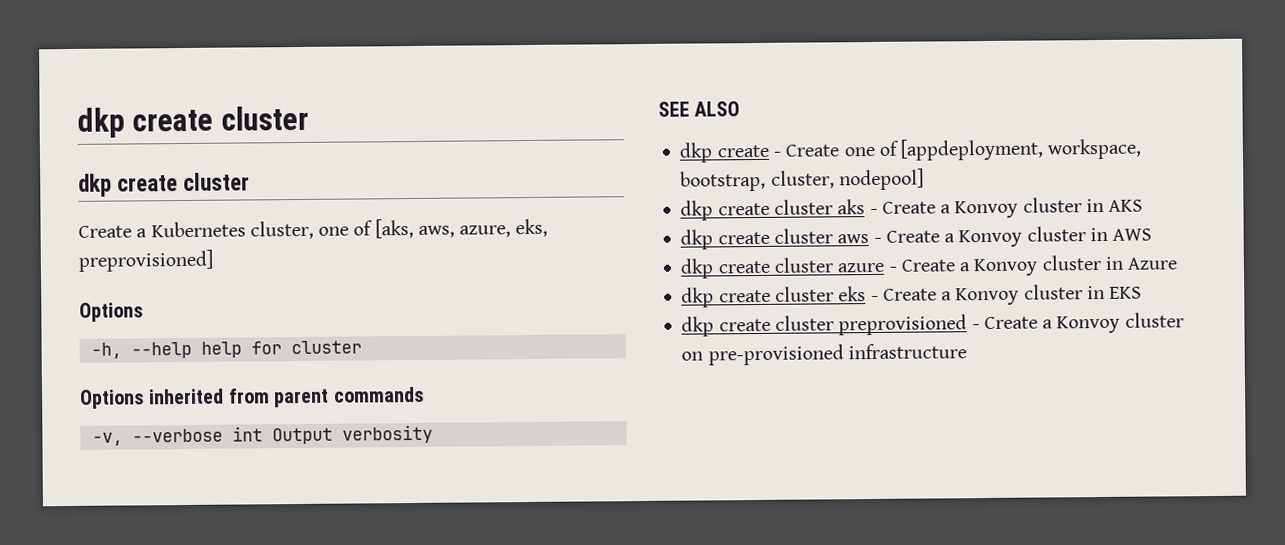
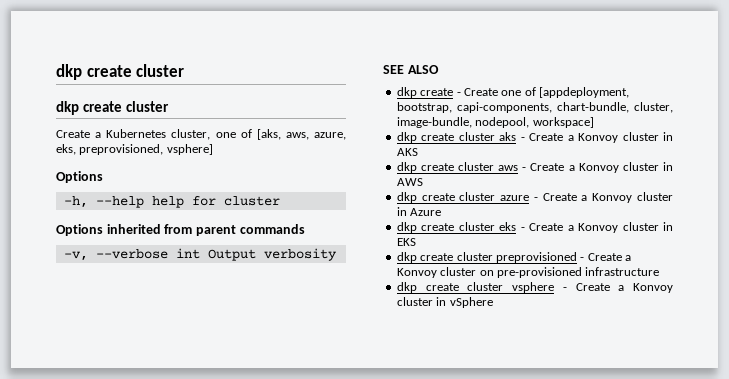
- Create a Kubernetes cluster, one of [aks, aws, azure, eks, preprovisioned]
+ Create a Kubernetes cluster, one of [aks, aws, azure, eks, preprovisioned, vsphere]
- dkp create - Create one of [appdeployment, workspace, bootstrap, cluster, nodepool]
+ dkp create - Create one of [appdeployment, bootstrap, capi-components, chart-bundle, cluster, image-bundle, nodepool, workspace]
+ dkp create cluster vsphere - Create a Konvoy cluster in vSphere

